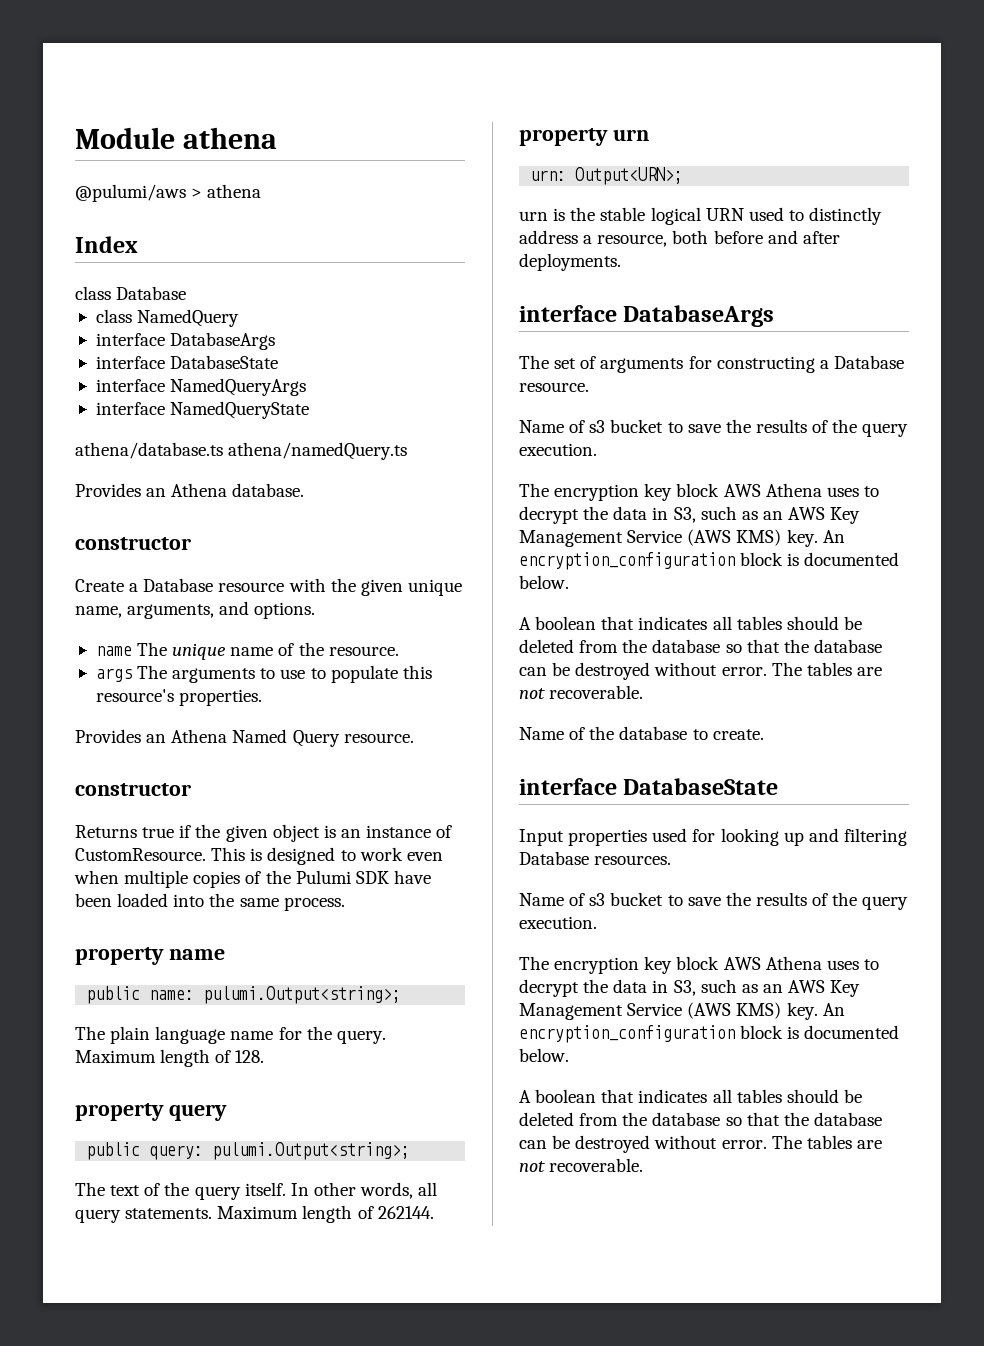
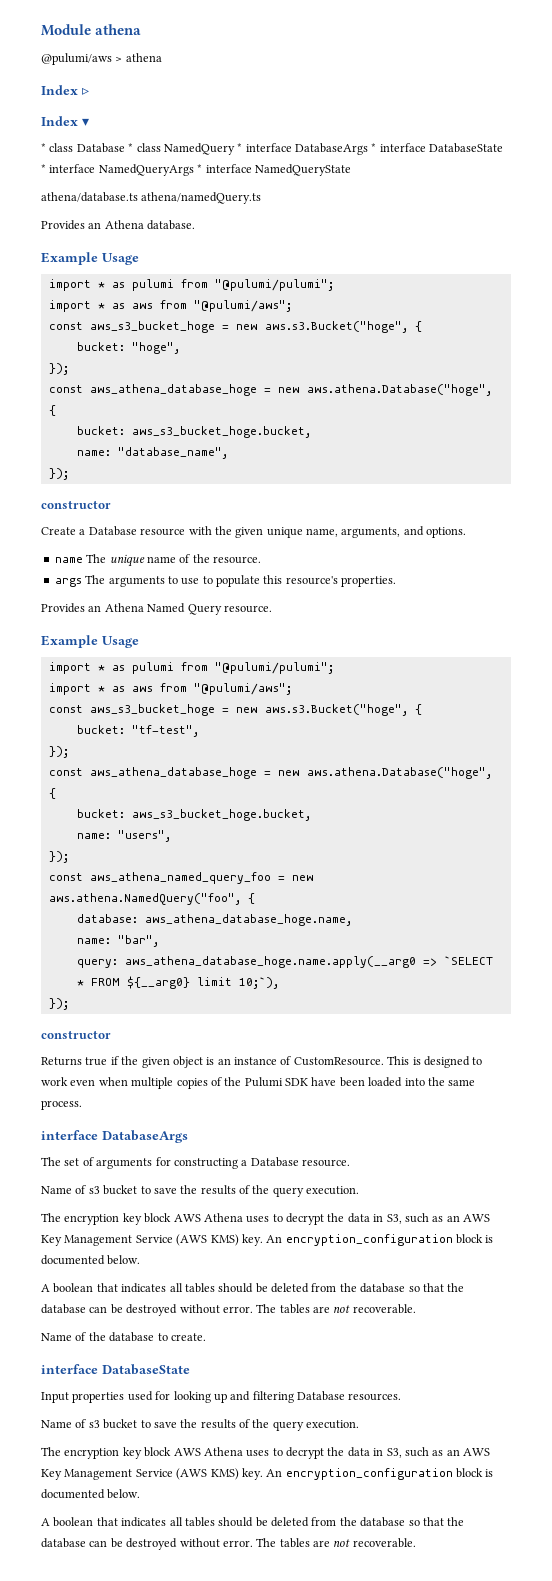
- Index
- class Database
- class NamedQuery
- interface DatabaseArgs
- interface DatabaseState
- interface NamedQueryArgs
- interface NamedQueryState
+ Index ▹
+ Index ▾
+ * class Database * class NamedQuery * interface DatabaseArgs * interface DatabaseState * interface NamedQueryArgs * interface NamedQueryState
  Provides an Athena database.
+ Example Usage
+ import * as pulumi from "@pulumi/pulumi";
+ import * as aws from "@pulumi/aws";
+ const aws_s3_bucket_hoge = new aws.s3.Bucket("hoge", {
+ bucket: "hoge",
+ });
+ const aws_athena_database_hoge = new aws.athena.Database("hoge", {
+ bucket: aws_s3_bucket_hoge.bucket,
+ name: "database_name",
+ });
  Provides an Athena Named Query resource.
+ Example Usage
+ import * as pulumi from "@pulumi/pulumi";
+ import * as aws from "@pulumi/aws";
+ const aws_s3_bucket_hoge = new aws.s3.Bucket("hoge", {
+ bucket: "tf-test",
+ });
+ const aws_athena_database_hoge = new aws.athena.Database("hoge", {
+ bucket: aws_s3_bucket_hoge.bucket,
+ name: "users",
+ });
+ const aws_athena_named_query_foo = new aws.athena.NamedQuery("foo", {
+ database: aws_athena_database_hoge.name,
+ name: "bar",
+ query: aws_athena_database_hoge.name.apply(__arg0 => `SELECT * FROM ${__arg0} limit 10;`),
+ });
- property name
- public name: pulumi.Output<string>;
- The plain language name for the query. Maximum length of 128.
- property query
- public query: pulumi.Output<string>;
- The text of the query itself. In other words, all query statements. Maximum length of 262144.
- property urn
- urn: Output<URN>;
- urn is the stable logical URN used to distinctly address a resource, both before and after deployments.

